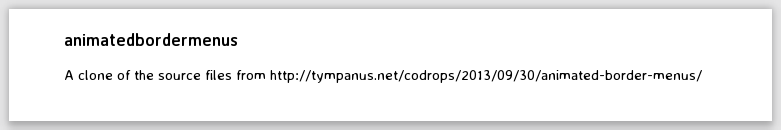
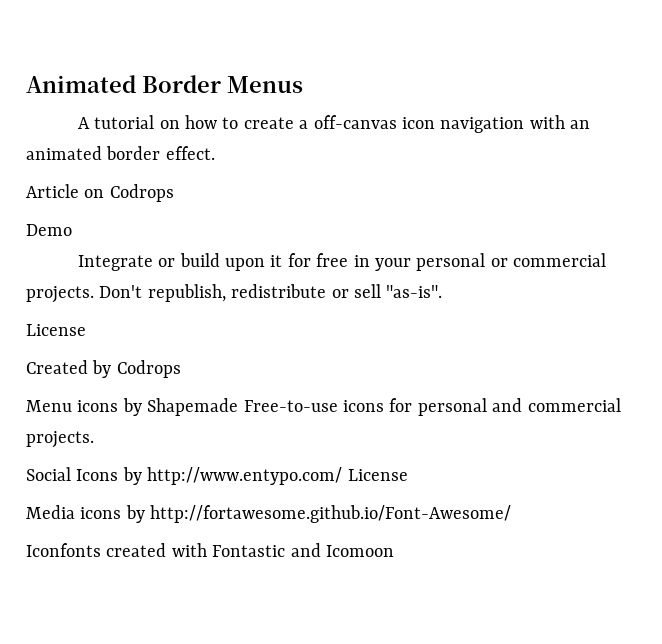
- animatedbordermenus
- A clone of the source files from http://tympanus.net/codrops/2013/09/30/animated-border-menus/
+ Animated Border Menus
+ A tutorial on how to create a off-canvas icon navigation with an animated border effect.
+ Article on Codrops
+ Demo
+ Integrate or build upon it for free in your personal or commercial projects. Don't republish, redistribute or sell "as-is".
+ License
+ Created by Codrops
+ Menu icons by Shapemade Free-to-use icons for personal and commercial projects.
+ Social Icons by http://www.entypo.com/ License
+ Media icons by http://fortawesome.github.io/Font-Awesome/
+ Iconfonts created with Fontastic and Icomoon

